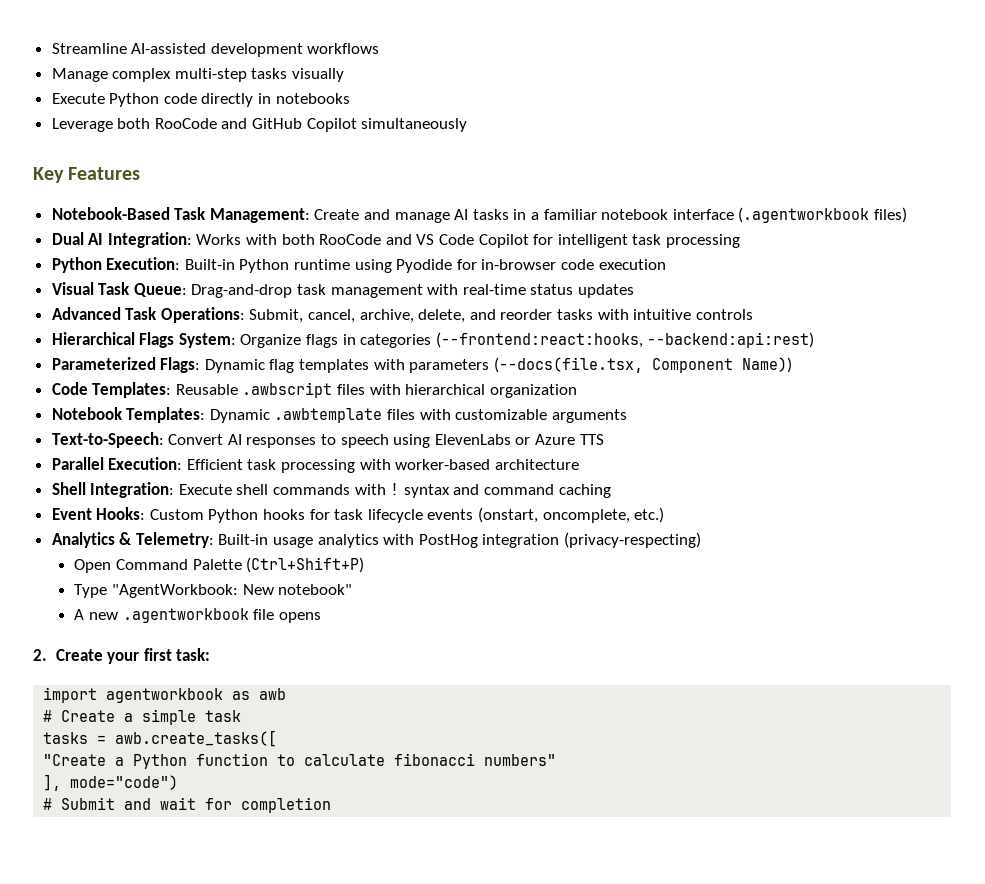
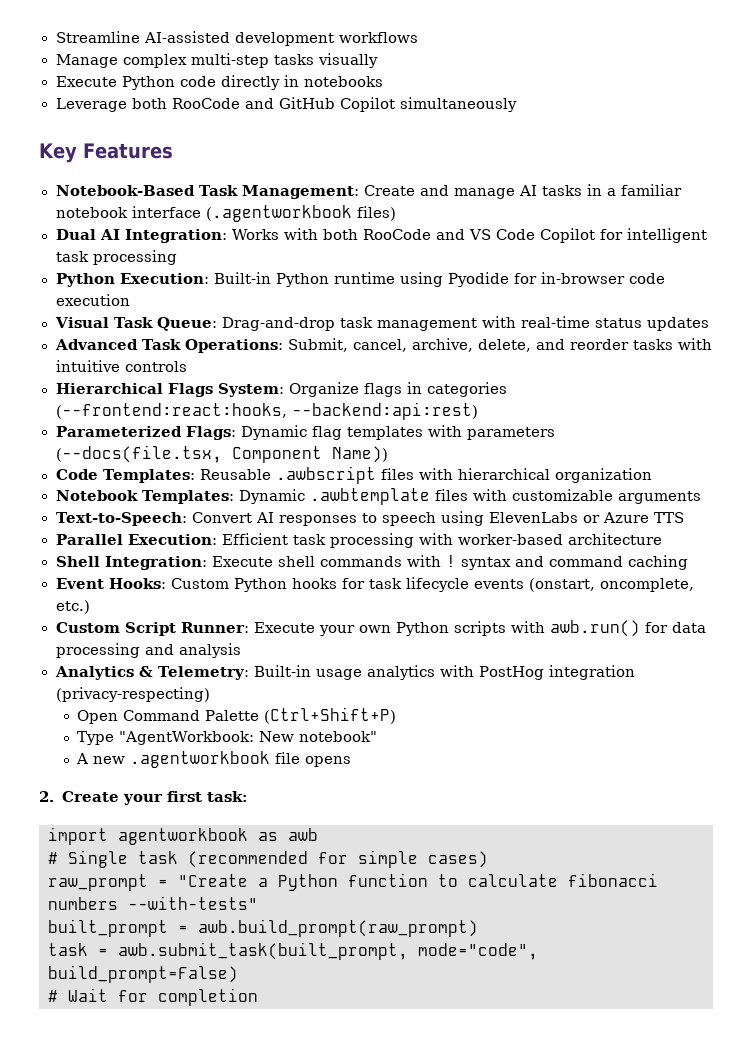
+ Custom Script Runner: Execute your own Python scripts with awb.run() for data processing and analysis
- # Create a simple task
- tasks = awb.create_tasks([
- "Create a Python function to calculate fibonacci numbers"
- ], mode="code")
- # Submit and wait for completion
+ # Single task (recommended for simple cases)
+ raw_prompt = "Create a Python function to calculate fibonacci numbers --with-tests"
+ built_prompt = awb.build_prompt(raw_prompt)
+ task = awb.submit_task(built_prompt, mode="code", build_prompt=False)
+ # Wait for completion

